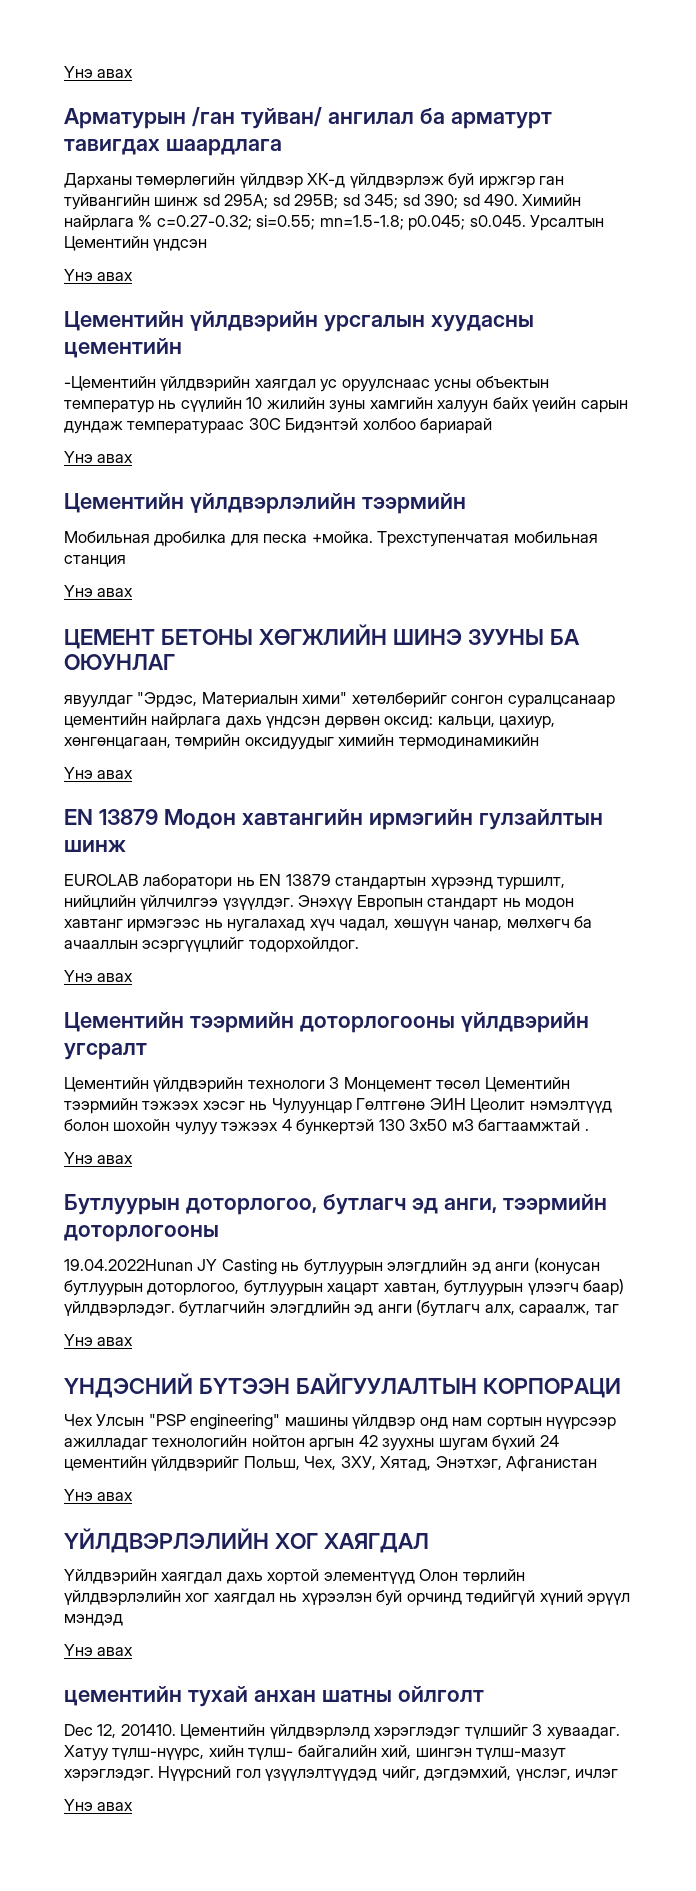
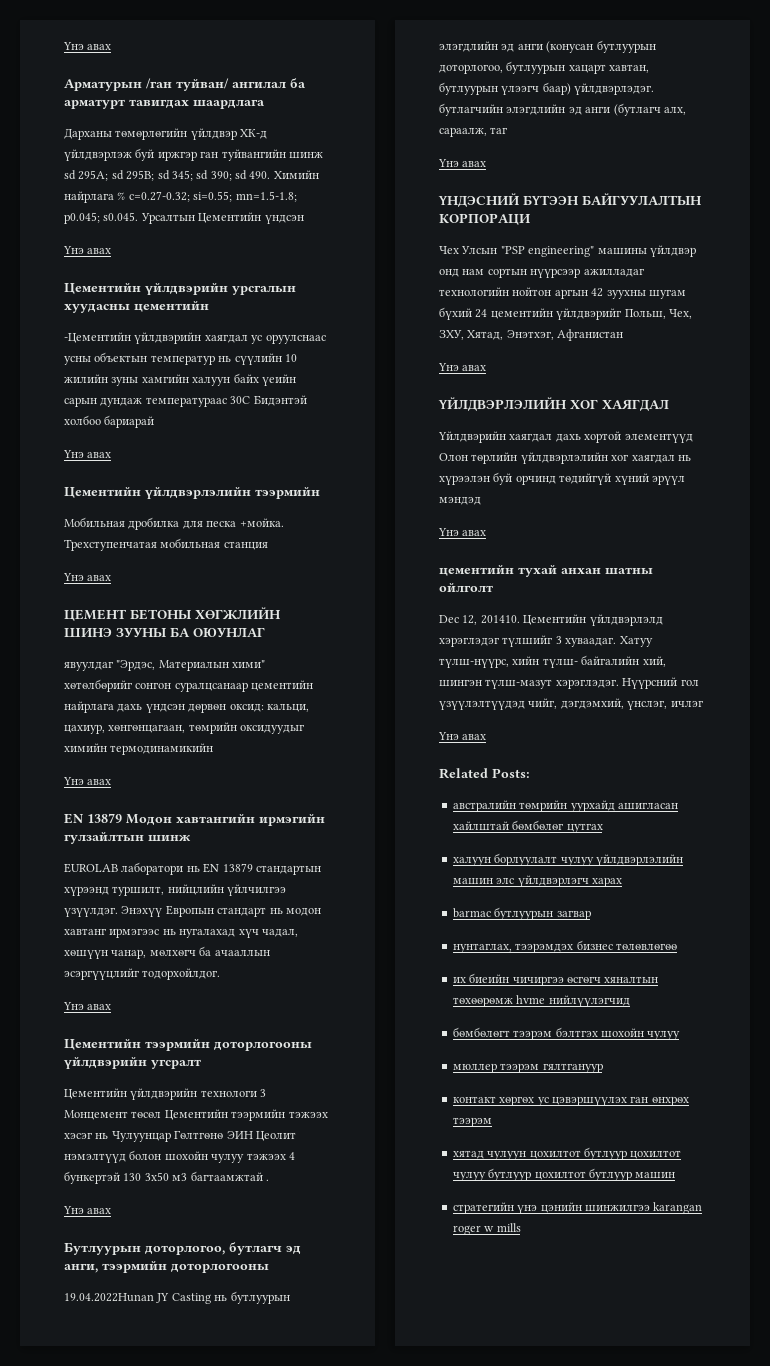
+ Related Posts:
+ австралийн төмрийн уурхайд ашигласан хайлштай бөмбөлөг цутгах
+ халуун борлуулалт чулуу үйлдвэрлэлийн машин элс үйлдвэрлэгч харах
+ barmac бутлуурын загвар
+ нунтаглах, тээрэмдэх бизнес төлөвлөгөө
+ их биеийн чичиргээ өсгөгч хяналтын төхөөрөмж hvme нийлүүлэгчид
+ бөмбөлөгт тээрэм бэлтгэх шохойн чулуу
+ мюллер тээрэм гялтгануур
+ контакт хөргөх ус цэвэршүүлэх ган өнхрөх тээрэм
+ хятад чулуун цохилтот бутлуур цохилтот чулуу бутлуур цохилтот бутлуур машин
+ стратегийн үнэ цэнийн шинжилгээ karangan roger w mills

